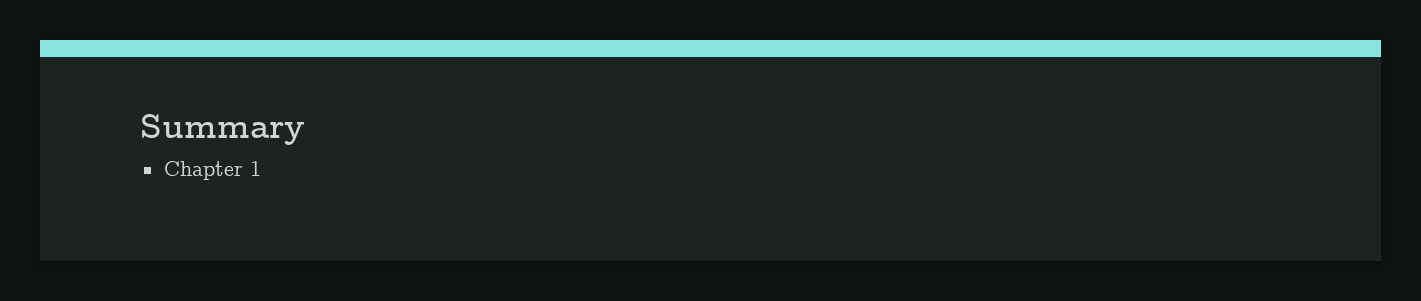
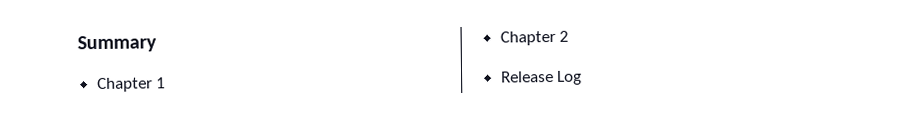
+ Chapter 2
+ Release Log

